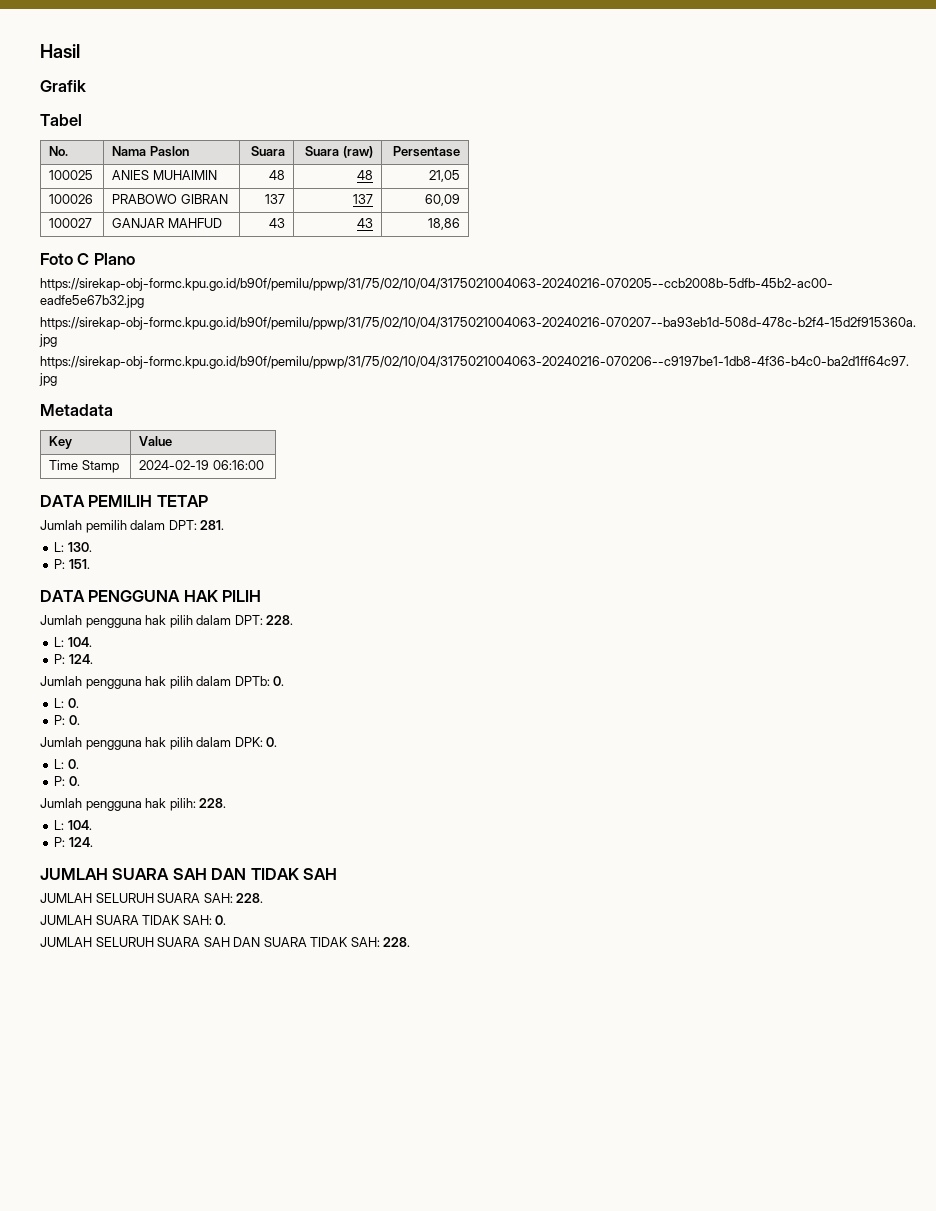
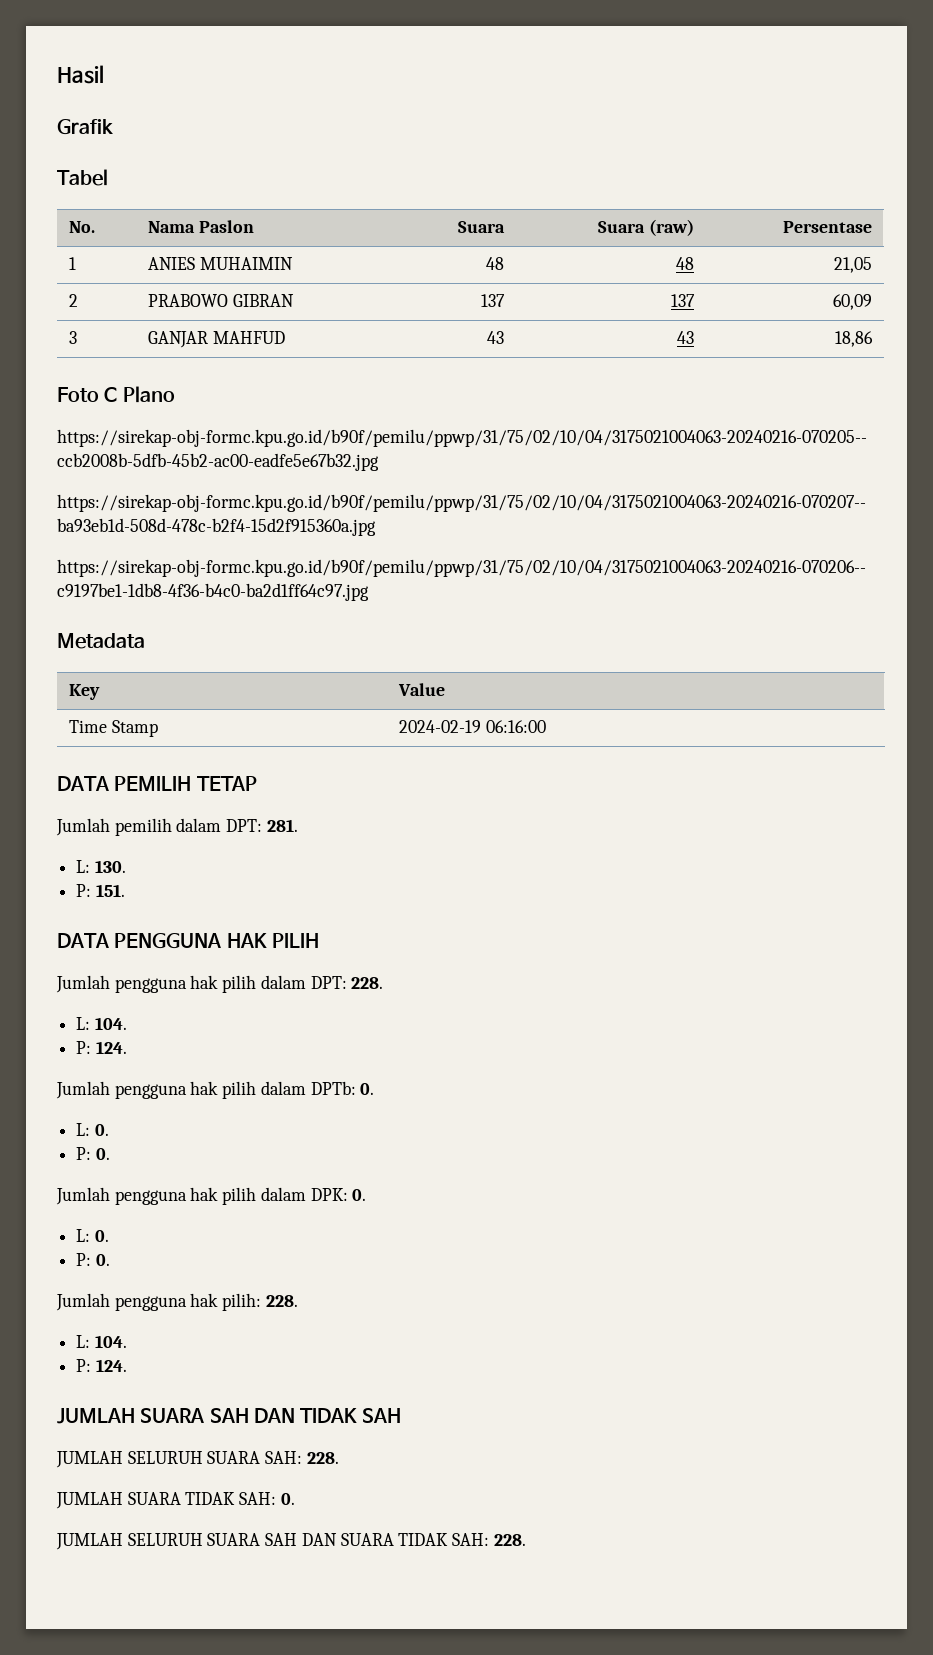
- 100025 | ANIES MUHAIMIN | 48 | 48 | 21,05
+ 1 | ANIES MUHAIMIN | 48 | 48 | 21,05
- 100026 | PRABOWO GIBRAN | 137 | 137 | 60,09
+ 2 | PRABOWO GIBRAN | 137 | 137 | 60,09
- 100027 | GANJAR MAHFUD | 43 | 43 | 18,86
+ 3 | GANJAR MAHFUD | 43 | 43 | 18,86

